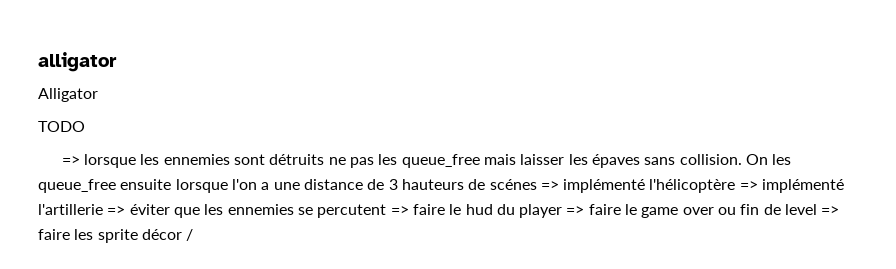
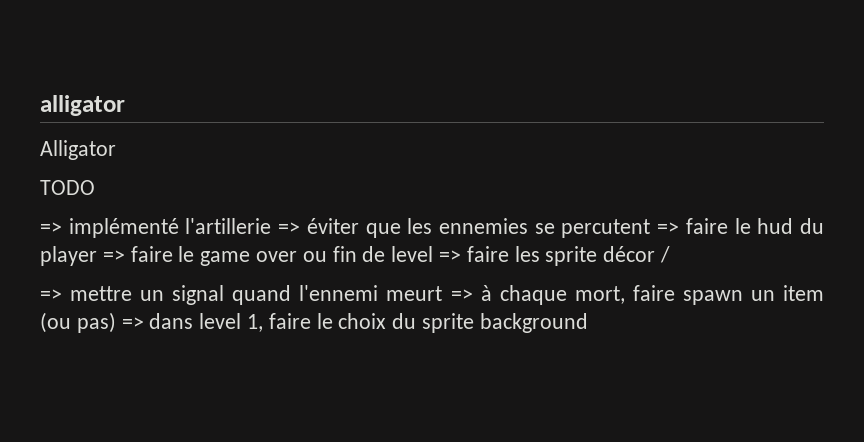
- => lorsque les ennemies sont détruits ne pas les queue_free mais laisser les épaves sans collision. On les queue_free ensuite lorsque l'on a une distance de 3 hauteurs de scénes => implémenté l'hélicoptère => implémenté l'artillerie => éviter que les ennemies se percutent => faire le hud du player => faire le game over ou fin de level => faire les sprite décor /
+ => implémenté l'artillerie => éviter que les ennemies se percutent => faire le hud du player => faire le game over ou fin de level => faire les sprite décor /
+ => mettre un signal quand l'ennemi meurt => à chaque mort, faire spawn un item (ou pas) => dans level 1, faire le choix du sprite background

